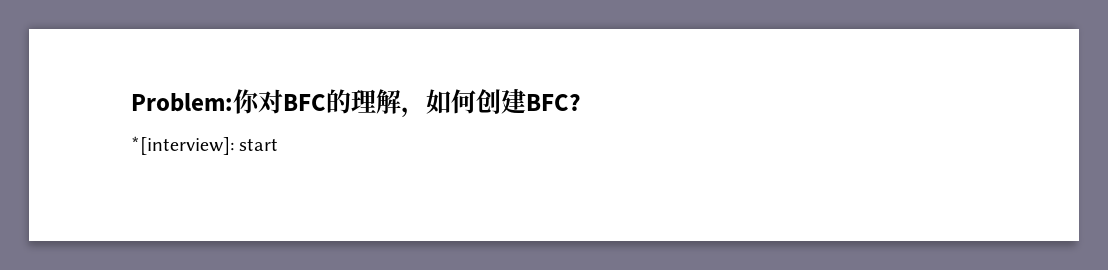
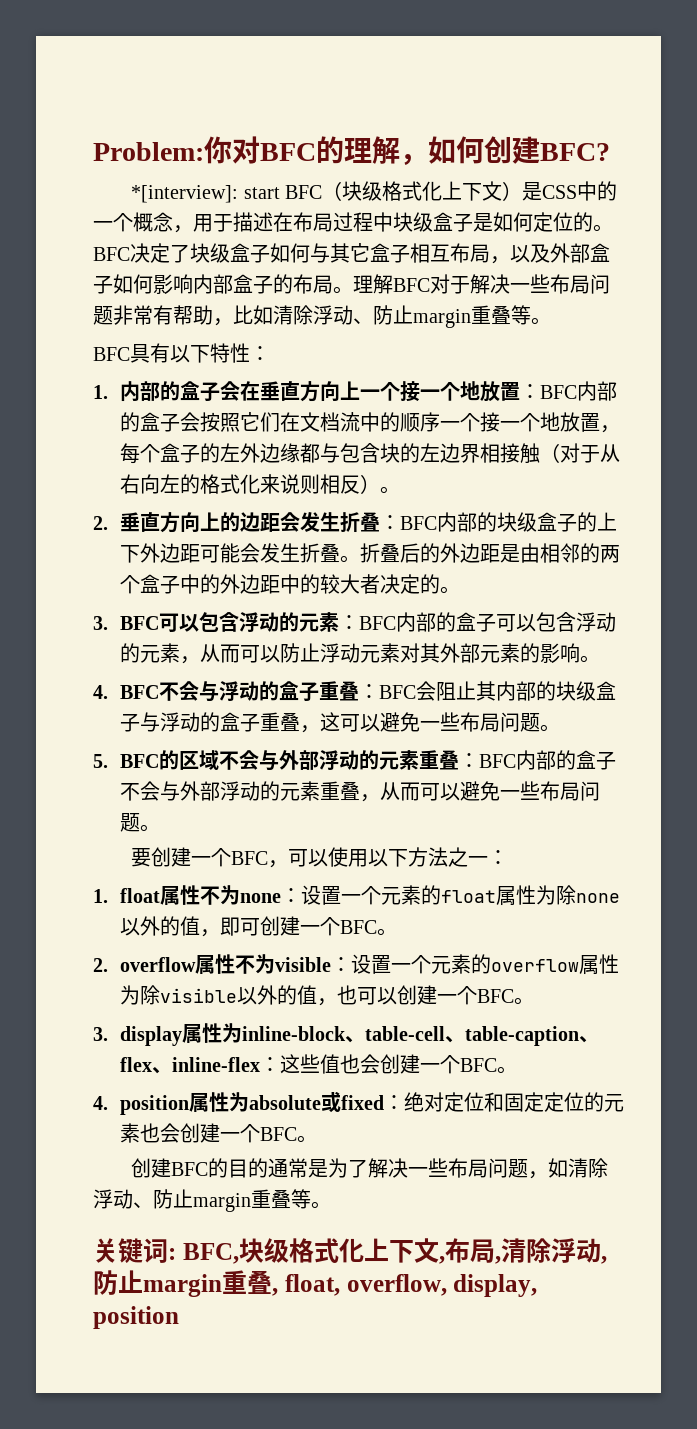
- *[interview]: start
+ *[interview]: start BFC（块级格式化上下文）是CSS中的一个概念，用于描述在布局过程中块级盒子是如何定位的。BFC决定了块级盒子如何与其它盒子相互布局，以及外部盒子如何影响内部盒子的布局。理解BFC对于解决一些布局问题非常有帮助，比如清除浮动、防止margin重叠等。
+ BFC具有以下特性：
+ 1.内部的盒子会在垂直方向上一个接一个地放置：BFC内部的盒子会按照它们在文档流中的顺序一个接一个地放置，每个盒子的左外边缘都与包含块的左边界相接触（对于从右向左的格式化来说则相反）。
+ 2.垂直方向上的边距会发生折叠：BFC内部的块级盒子的上下外边距可能会发生折叠。折叠后的外边距是由相邻的两个盒子中的外边距中的较大者决定的。
+ 3. BFC可以包含浮动的元素：BFC内部的盒子可以包含浮动的元素，从而可以防止浮动元素对其外部元素的影响。
+ 4. BFC不会与浮动的盒子重叠：BFC会阻止其内部的块级盒子与浮动的盒子重叠，这可以避免一些布局问题。
+ 5. BFC的区域不会与外部浮动的元素重叠：BFC内部的盒子不会与外部浮动的元素重叠，从而可以避免一些布局问题。
+ 要创建一个BFC，可以使用以下方法之一：
+ 1. float属性不为none：设置一个元素的float属性为除none以外的值，即可创建一个BFC。
+ 2. overflow属性不为visible：设置一个元素的overflow属性为除visible以外的值，也可以创建一个BFC。
+ 3. display属性为inline-block、table-cell、table-caption、flex、inline-flex：这些值也会创建一个BFC。
+ 4. position属性为absolute或fixed：绝对定位和固定定位的元素也会创建一个BFC。
+ 创建BFC的目的通常是为了解决一些布局问题，如清除浮动、防止margin重叠等。
+ 关键词: BFC,块级格式化上下文,布局,清除浮动,防止margin重叠, float, overflow, display, position

